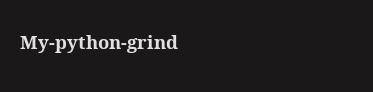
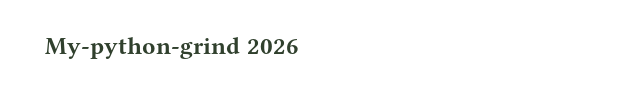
- My-python-grind
+ My-python-grind 2026

